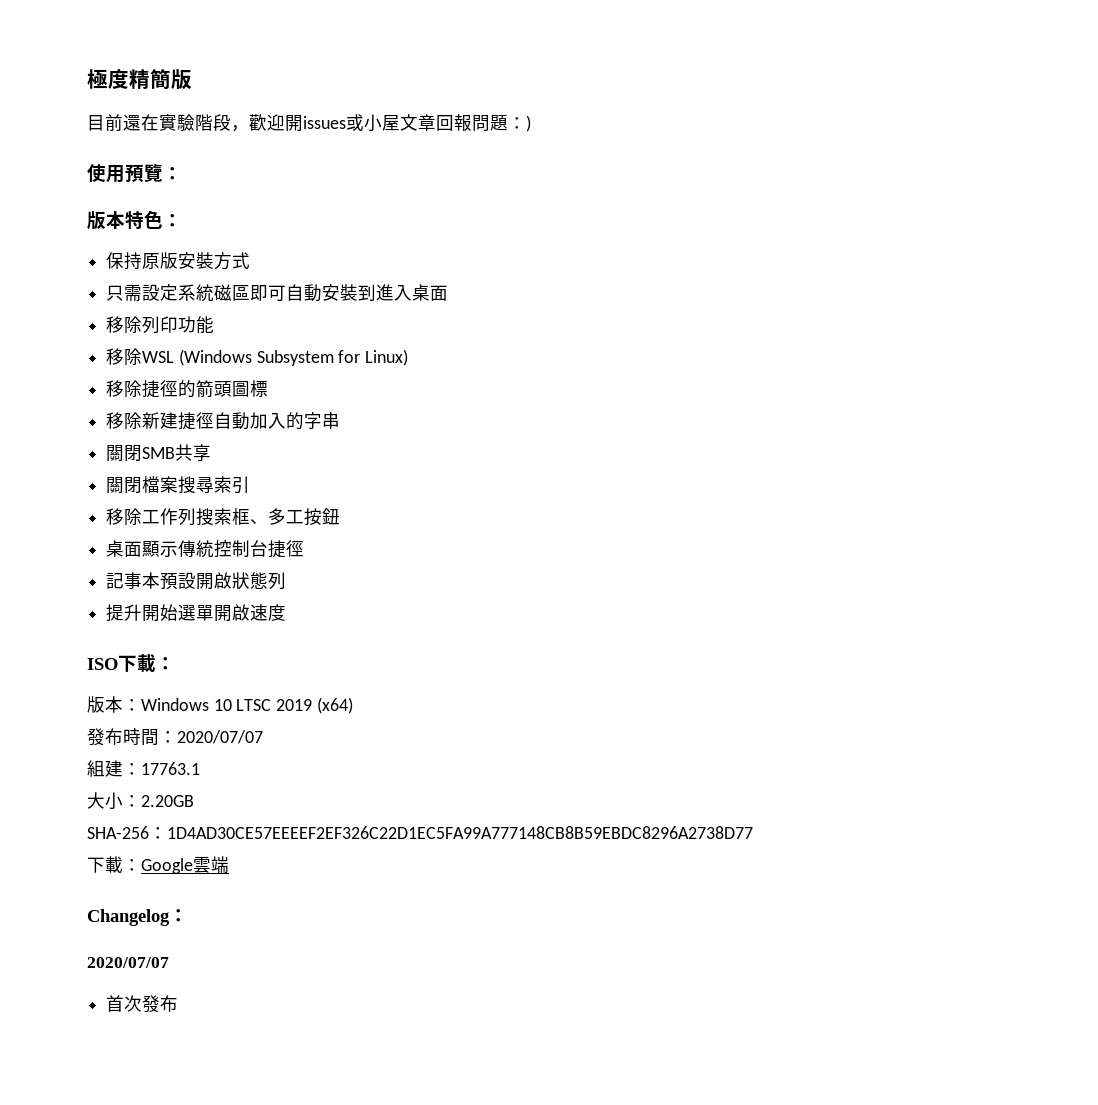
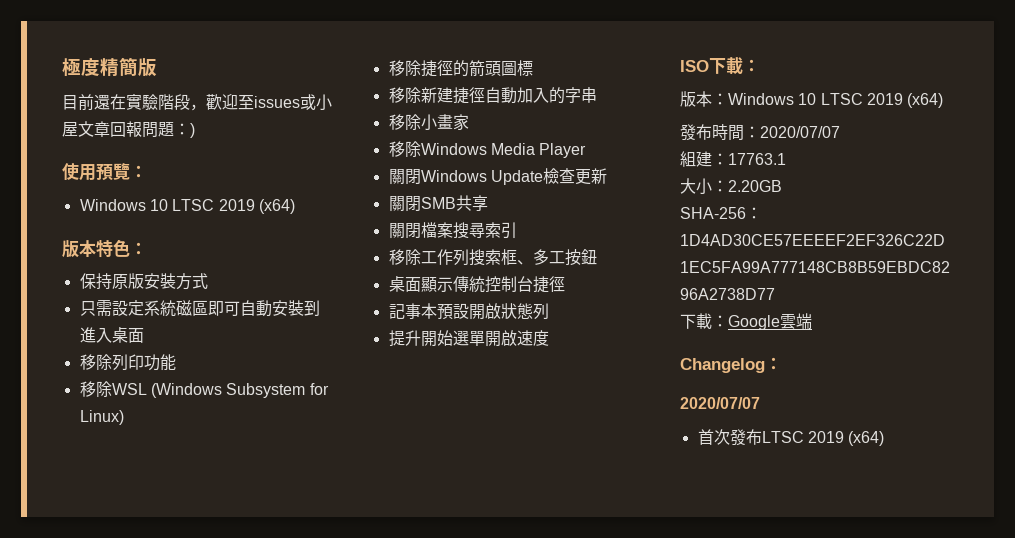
- 目前還在實驗階段，歡迎開issues或小屋文章回報問題：)
+ 目前還在實驗階段，歡迎至issues或小屋文章回報問題：)
  使用預覽：
+ Windows 10 LTSC 2019 (x64)
+ 移除小畫家
+ 移除Windows Media Player
+ 關閉Windows Update檢查更新
- 首次發布
+ 首次發布LTSC 2019 (x64)

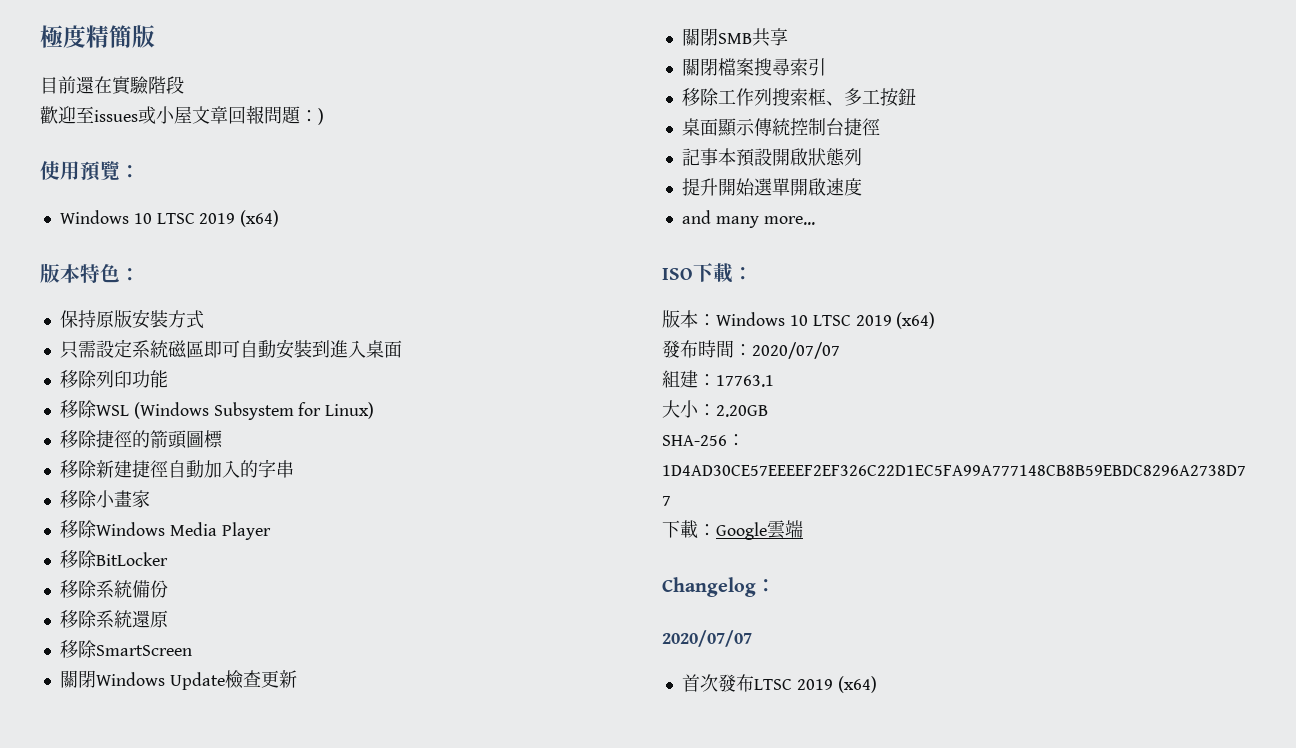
- 目前還在實驗階段，歡迎至issues或小屋文章回報問題：)
+ 目前還在實驗階段
+ 歡迎至issues或小屋文章回報問題：)
+ 移除BitLocker
+ 移除系統備份
+ 移除系統還原
+ 移除SmartScreen
+ and many more...

